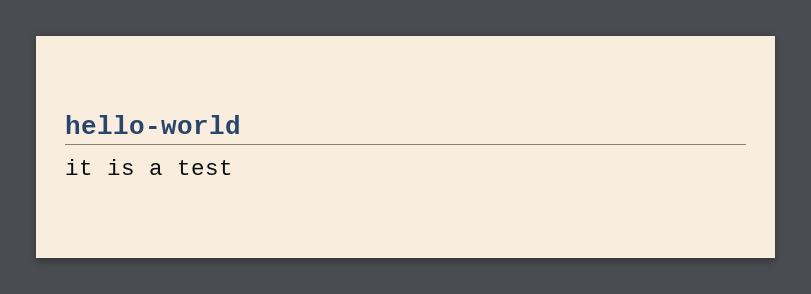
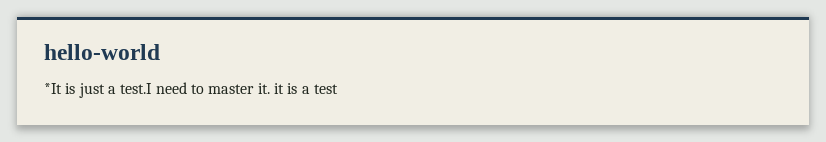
- it is a test
+ *It is just a test.I need to master it. it is a test

